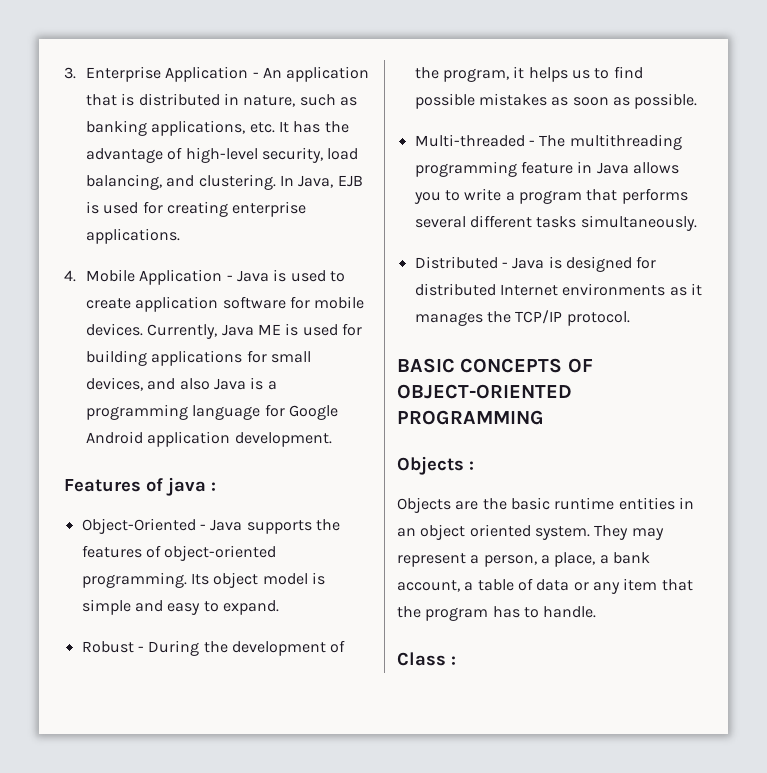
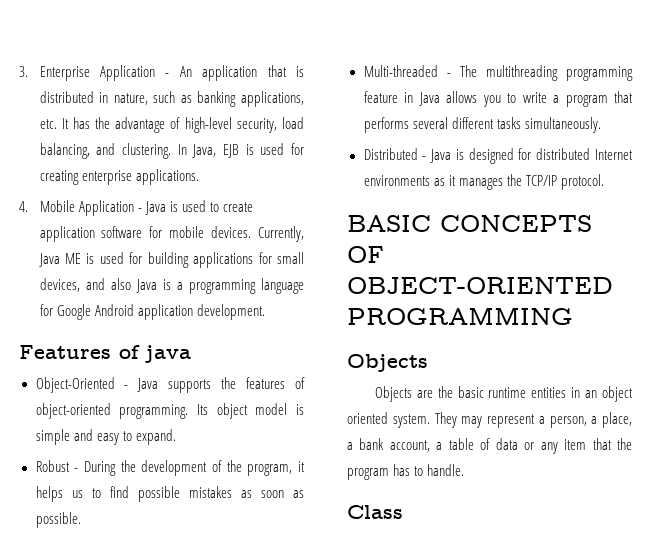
- Features of java :
+ Features of java
  BASIC CONCEPTS OF OBJECT-ORIENTED PROGRAMMING
- Objects :
+ Objects
- Class :
+ Class

